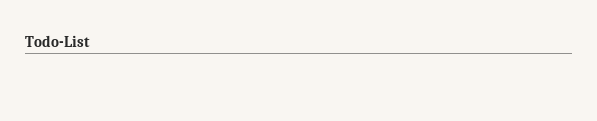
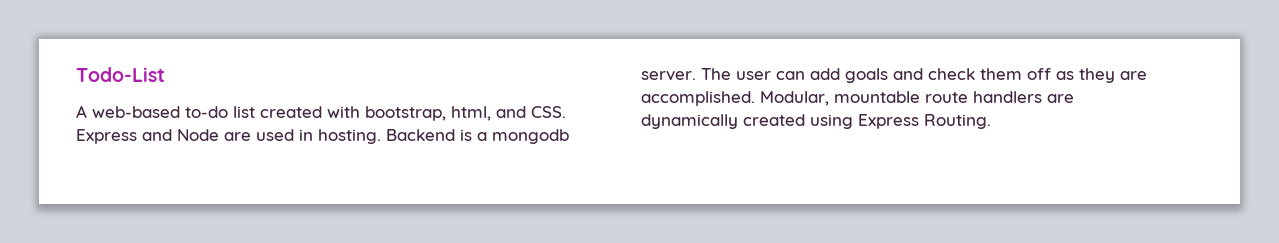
+ A web-based to-do list created with bootstrap, html, and CSS. Express and Node are used in hosting. Backend is a mongodb server. The user can add goals and check them off as they are accomplished. Modular, mountable route handlers are dynamically created using Express Routing.

